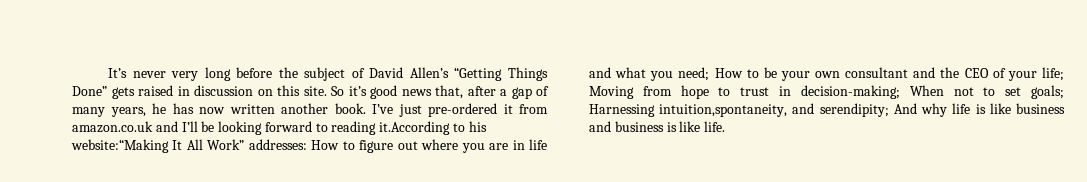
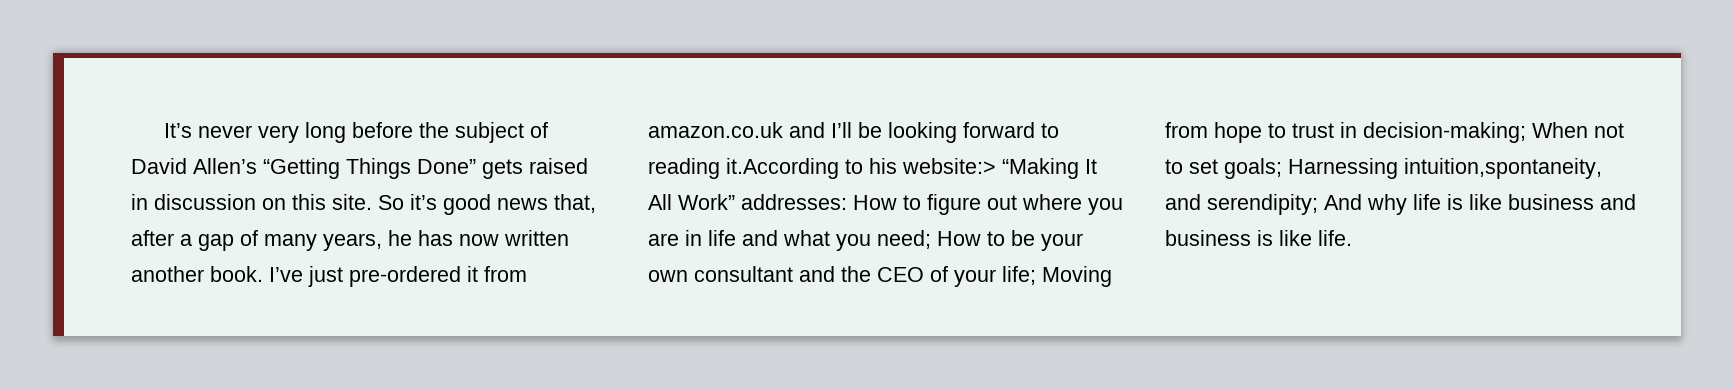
- I’ve just pre-ordered it from amazon.co.uk and I’ll be looking forward to reading it.According to his website:“Making It All Work” addresses:
+ I’ve just pre-ordered it from amazon.co.uk and I’ll be looking forward to reading it.According to his website:> “Making It All Work” addresses:

